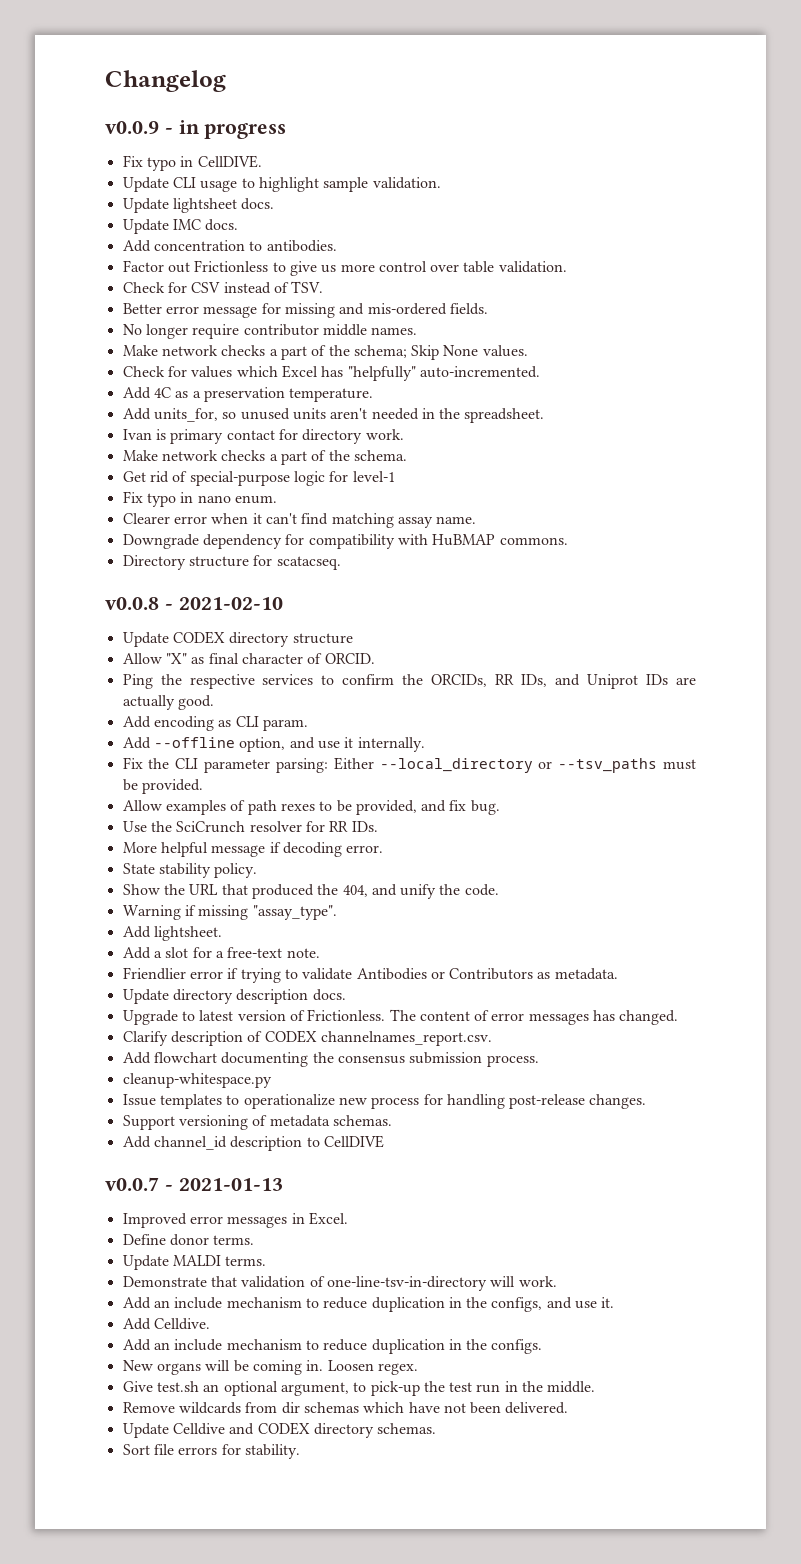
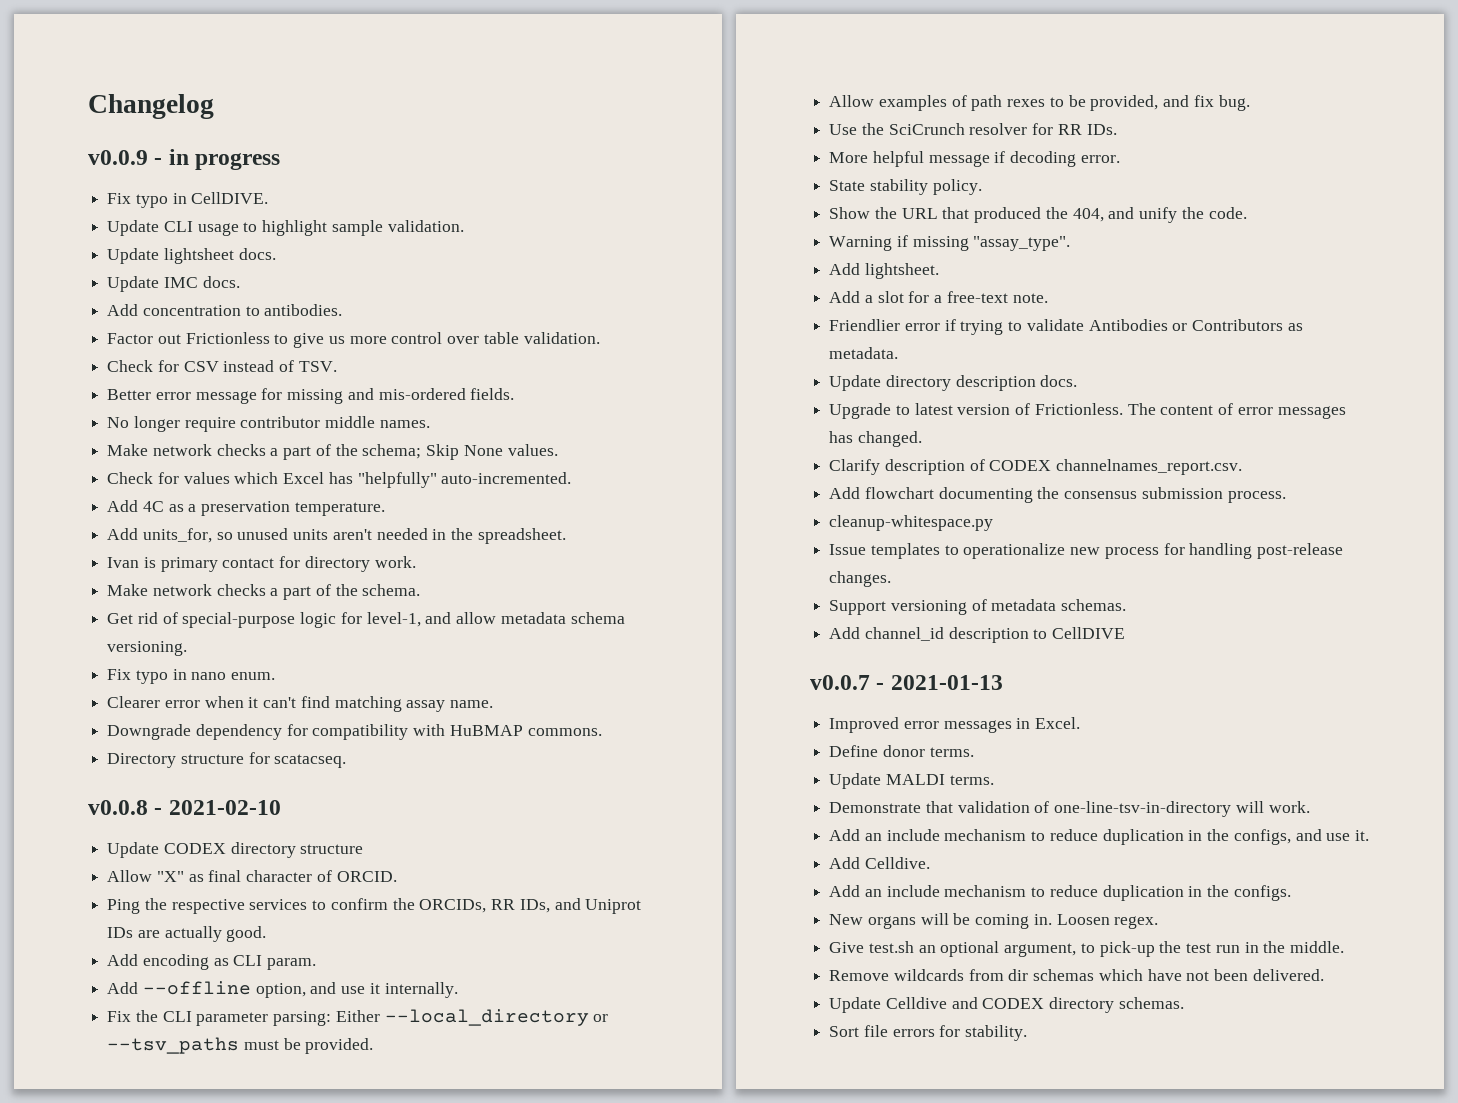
- Get rid of special-purpose logic for level-1
+ Get rid of special-purpose logic for level-1, and allow metadata schema versioning.

